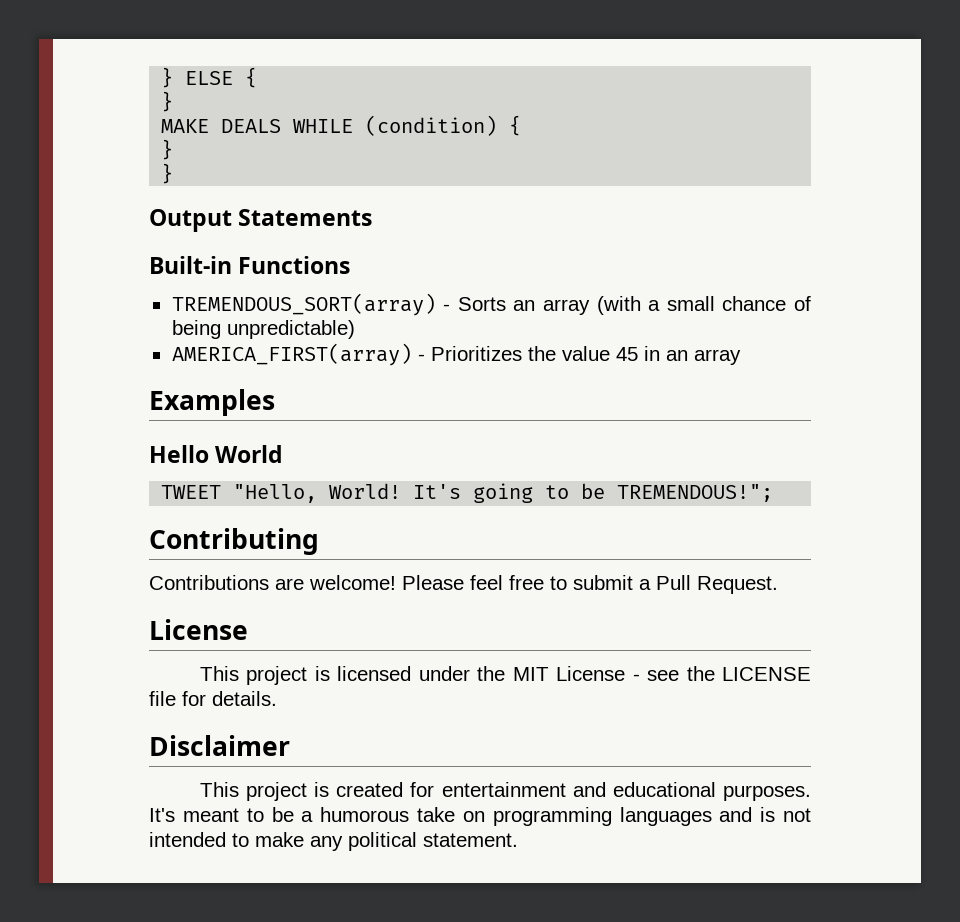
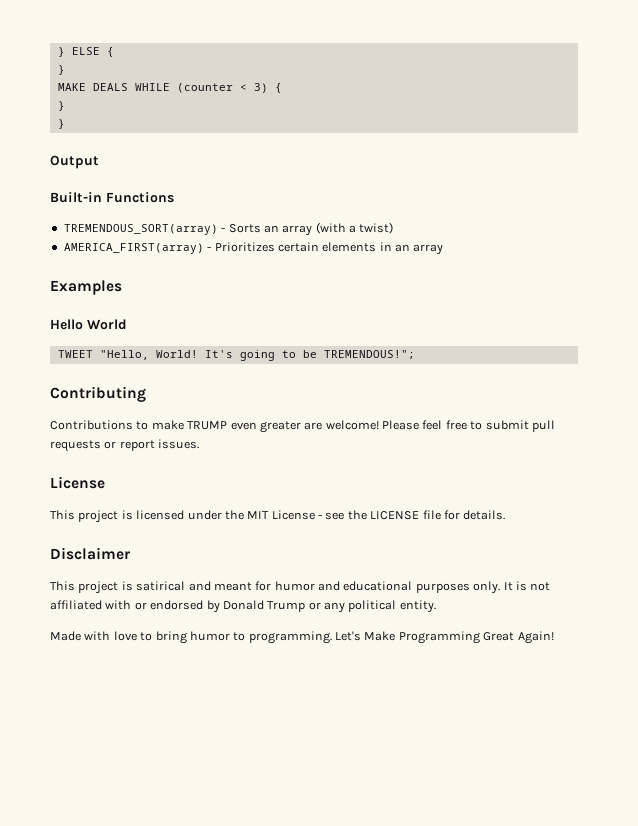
- MAKE DEALS WHILE (condition) {
+ MAKE DEALS WHILE (counter < 3) {
- Output Statements
+ Output
- TREMENDOUS_SORT(array) - Sorts an array (with a small chance of being unpredictable)
+ TREMENDOUS_SORT(array) - Sorts an array (with a twist)
- AMERICA_FIRST(array) - Prioritizes the value 45 in an array
+ AMERICA_FIRST(array) - Prioritizes certain elements in an array
- Contributions are welcome!
+ Contributions to make TRUMP even greater are welcome!
- Please feel free to submit a Pull Request.
+ Please feel free to submit pull requests or report issues.
- This project is created for entertainment and educational purposes. It's meant to be a humorous take on programming languages and is not intended to make any political statement.
+ This project is satirical and meant for humor and educational purposes only. It is not affiliated with or endorsed by Donald Trump or any political entity.
+ Made with love to bring humor to programming. Let's Make Programming Great Again!

